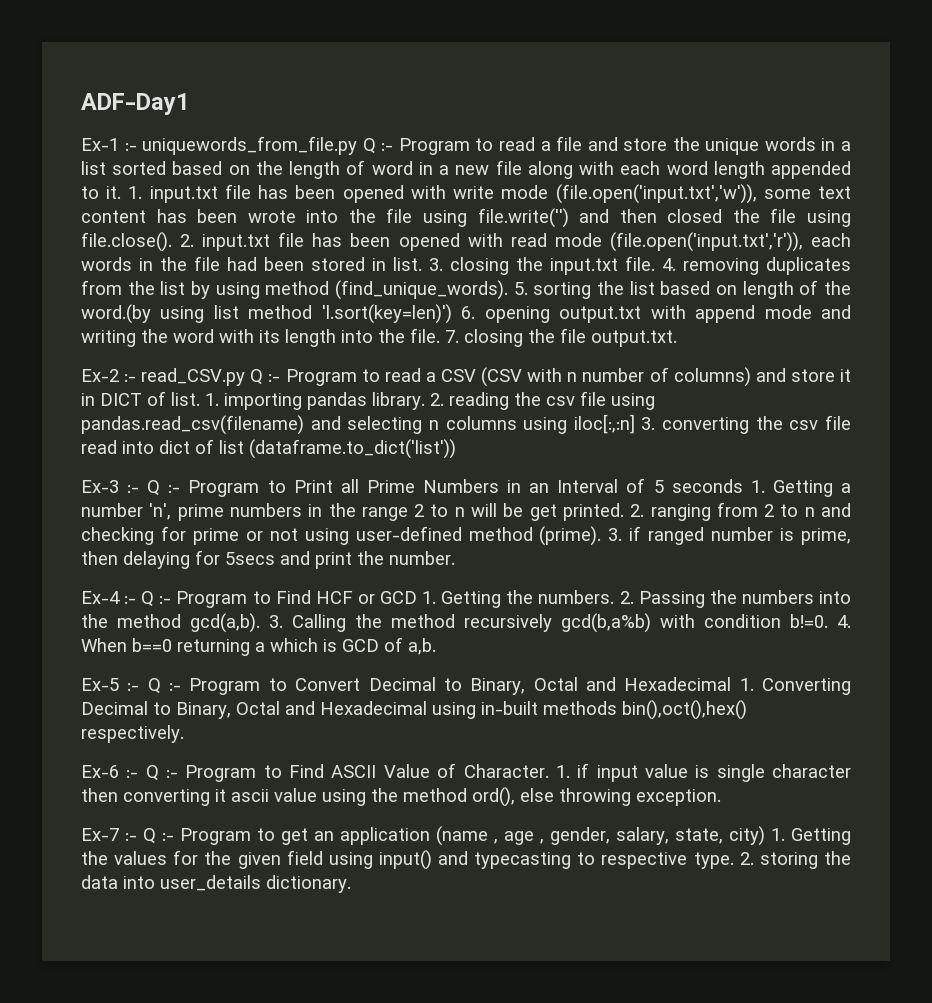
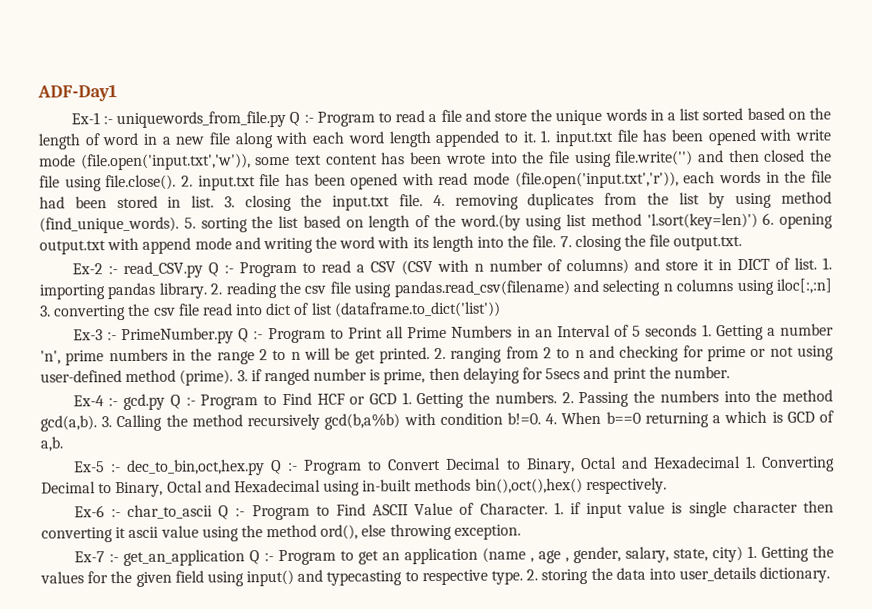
- Ex-3 :- Q :- Program to Print all Prime Numbers in an Interval of 5 seconds 1. Getting a number 'n', prime numbers in the range 2 to n will be get printed.
+ Ex-3 :- PrimeNumber.py Q :- Program to Print all Prime Numbers in an Interval of 5 seconds 1. Getting a number 'n', prime numbers in the range 2 to n will be get printed.
- Ex-4 :- Q :- Program to Find HCF or GCD 1. Getting the numbers.
+ Ex-4 :- gcd.py Q :- Program to Find HCF or GCD 1. Getting the numbers.
- Ex-5 :- Q :- Program to Convert Decimal to Binary, Octal and Hexadecimal 1. Converting Decimal to Binary, Octal and Hexadecimal using in-built methods bin(),oct(),hex() respectively.
+ Ex-5 :- dec_to_bin,oct,hex.py Q :- Program to Convert Decimal to Binary, Octal and Hexadecimal 1. Converting Decimal to Binary, Octal and Hexadecimal using in-built methods bin(),oct(),hex() respectively.
- Ex-6 :- Q :- Program to Find ASCII Value of Character.
+ Ex-6 :- char_to_ascii Q :- Program to Find ASCII Value of Character.
- Ex-7 :- Q :- Program to get an application (name , age , gender, salary, state, city) 1. Getting the values for the given field using input() and typecasting to respective type.
+ Ex-7 :- get_an_application Q :- Program to get an application (name , age , gender, salary, state, city) 1. Getting the values for the given field using input() and typecasting to respective type.

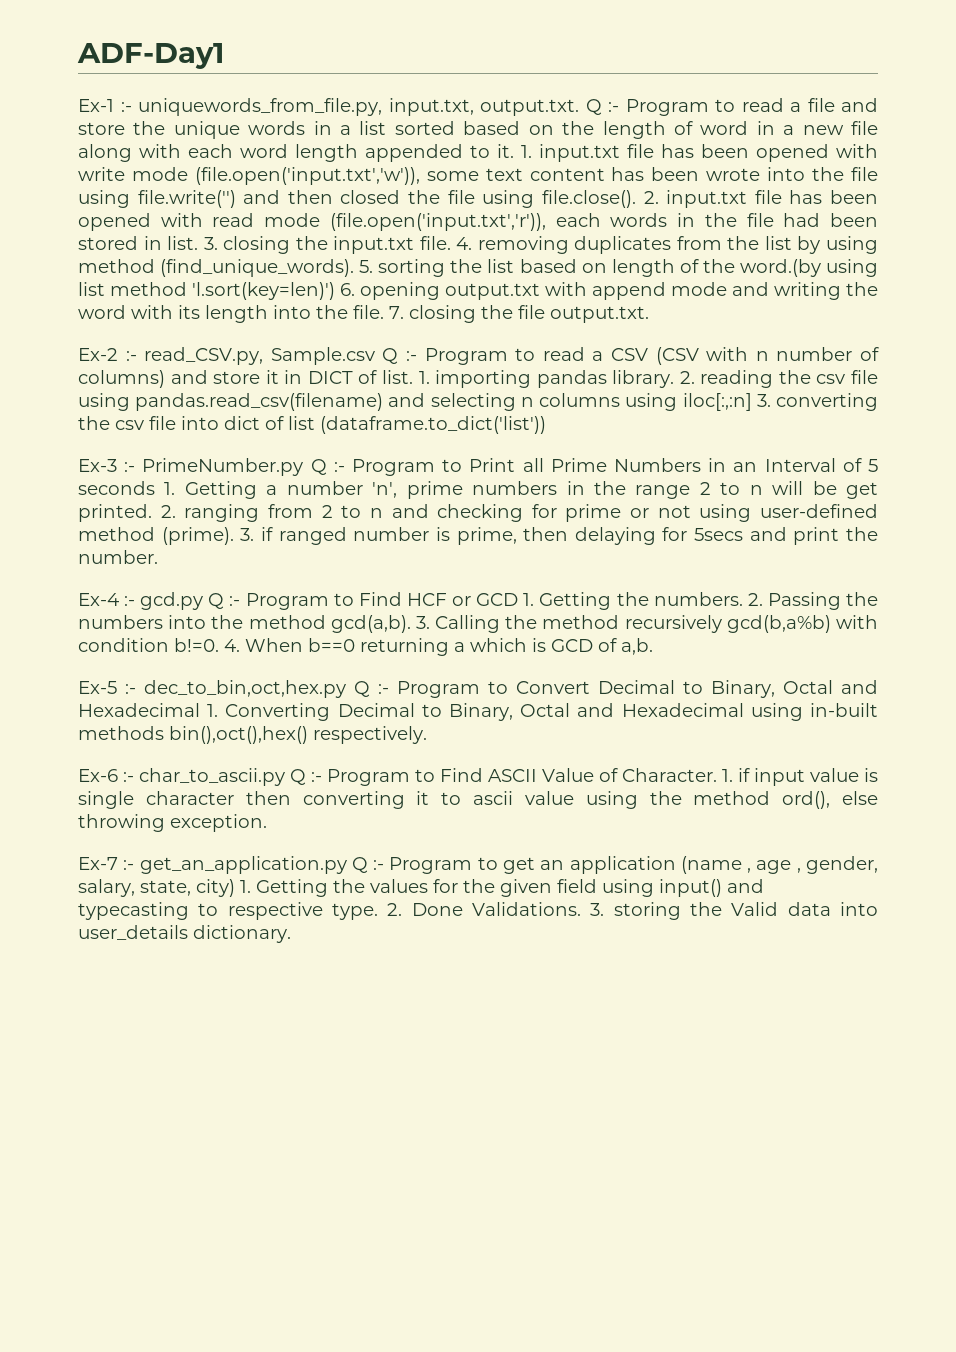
- Ex-1 :- uniquewords_from_file.py Q :- Program to read a file and store the unique words in a list sorted based on the length of word in a new file along with each word length appended to it.
+ Ex-1 :- uniquewords_from_file.py, input.txt, output.txt. Q :- Program to read a file and store the unique words in a list sorted based on the length of word in a new file along with each word length appended to it.
- Ex-2 :- read_CSV.py Q :- Program to read a CSV (CSV with n number of columns) and store it in DICT of list.
+ Ex-2 :- read_CSV.py, Sample.csv Q :- Program to read a CSV (CSV with n number of columns) and store it in DICT of list.
- 2. reading the csv file using pandas.read_csv(filename) and selecting n columns using iloc[:,:n] 3. converting the csv file read into dict of list (dataframe.to_dict('list'))
+ 2. reading the csv file using pandas.read_csv(filename) and selecting n columns using iloc[:,:n] 3. converting the csv file into dict of list (dataframe.to_dict('list'))
- Ex-6 :- char_to_ascii Q :- Program to Find ASCII Value of Character.
+ Ex-6 :- char_to_ascii.py Q :- Program to Find ASCII Value of Character.
- 1. if input value is single character then converting it ascii value using the method ord(), else throwing exception.
+ 1. if input value is single character then converting it to ascii value using the method ord(), else throwing exception.
- Ex-7 :- get_an_application Q :- Program to get an application (name , age , gender, salary, state, city) 1. Getting the values for the given field using input() and typecasting to respective type.
+ Ex-7 :- get_an_application.py Q :- Program to get an application (name , age , gender, salary, state, city) 1. Getting the values for the given field using input() and typecasting to respective type.
- 2. storing the data into user_details dictionary.
+ 2. Done Validations. 3. storing the Valid data into user_details dictionary.

